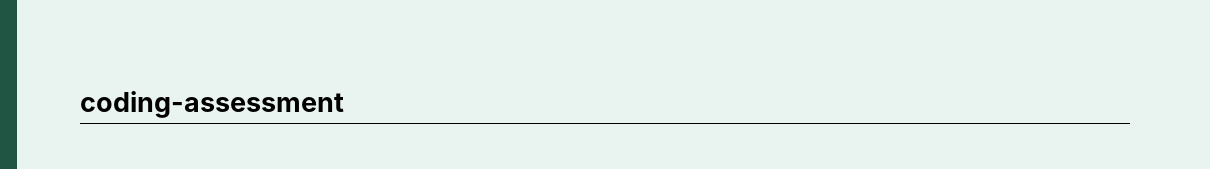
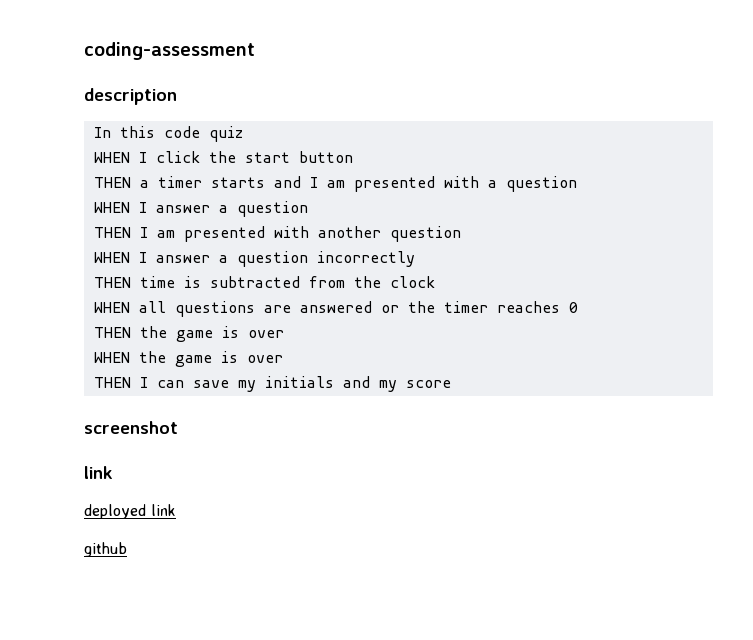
+ description
+ In this code quiz
+ WHEN I click the start button
+ THEN a timer starts and I am presented with a question
+ WHEN I answer a question
+ THEN I am presented with another question
+ WHEN I answer a question incorrectly
+ THEN time is subtracted from the clock
+ WHEN all questions are answered or the timer reaches 0
+ THEN the game is over
+ WHEN the game is over
+ THEN I can save my initials and my score
+ screenshot
+ link
+ deployed link
+ github

